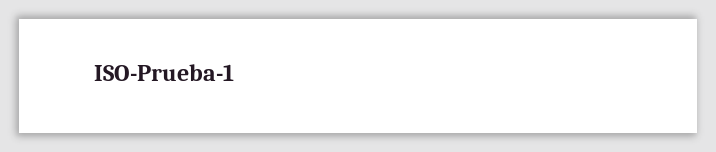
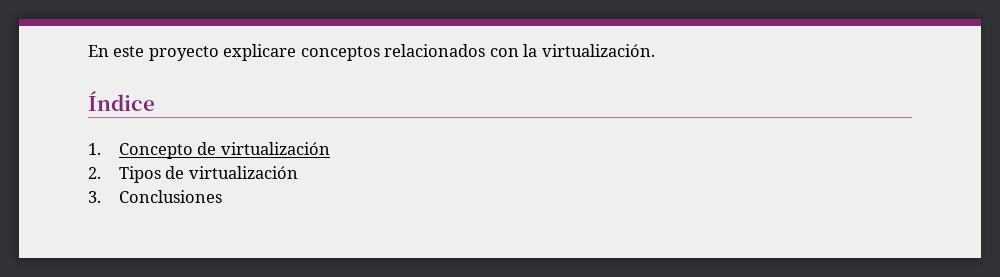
- ISO-Prueba-1
+ En este proyecto explicare conceptos relacionados con la virtualización.
+ Índice
+ 1. Concepto de virtualización
+ 2. Tipos de virtualización
+ 3. Conclusiones

